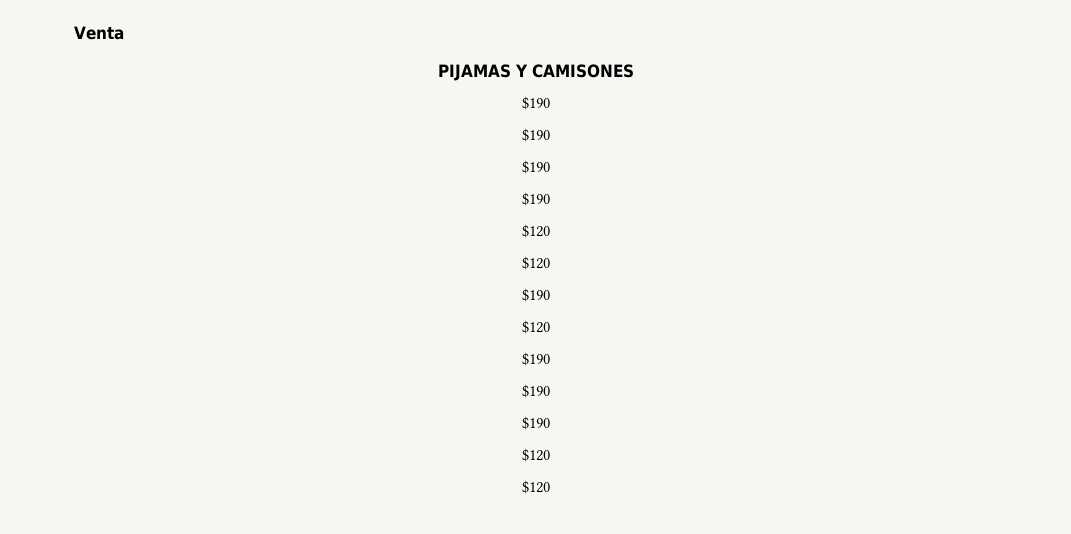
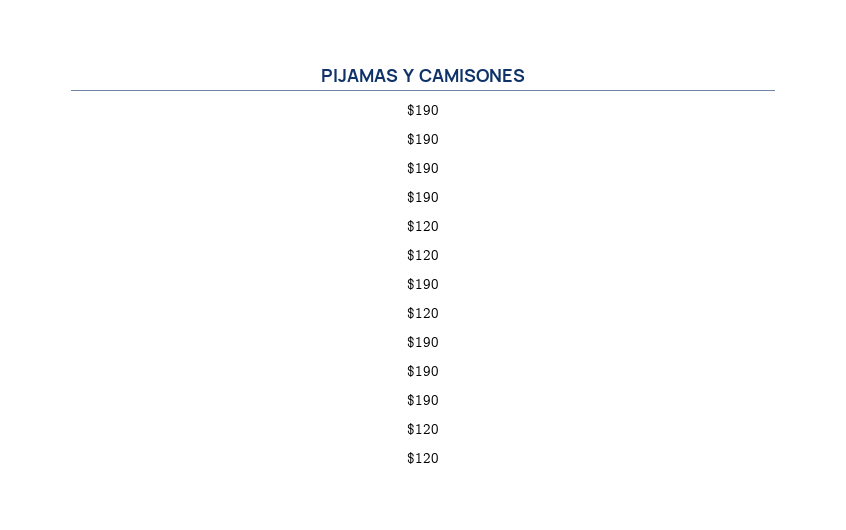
- Venta

